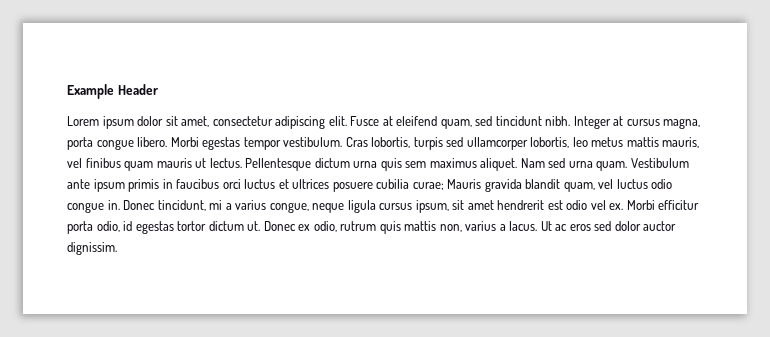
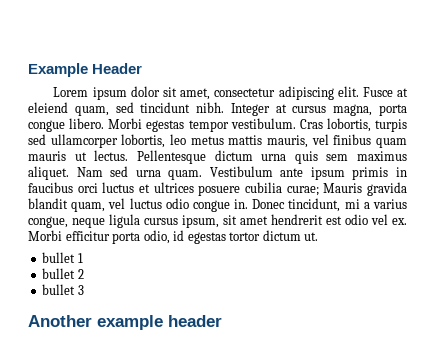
- Fusce at eleifend quam, sed tincidunt nibh.
+ Fusce at eleiend quam, sed tincidunt nibh.
- Morbi efficitur porta odio, id egestas tortor dictum ut. Donec ex odio, rutrum quis mattis non, varius a lacus. Ut ac eros sed dolor auctor dignissim.
+ Morbi efficitur porta odio, id egestas tortor dictum ut.
+ bullet 1
+ bullet 2
+ bullet 3
+ Another example header

